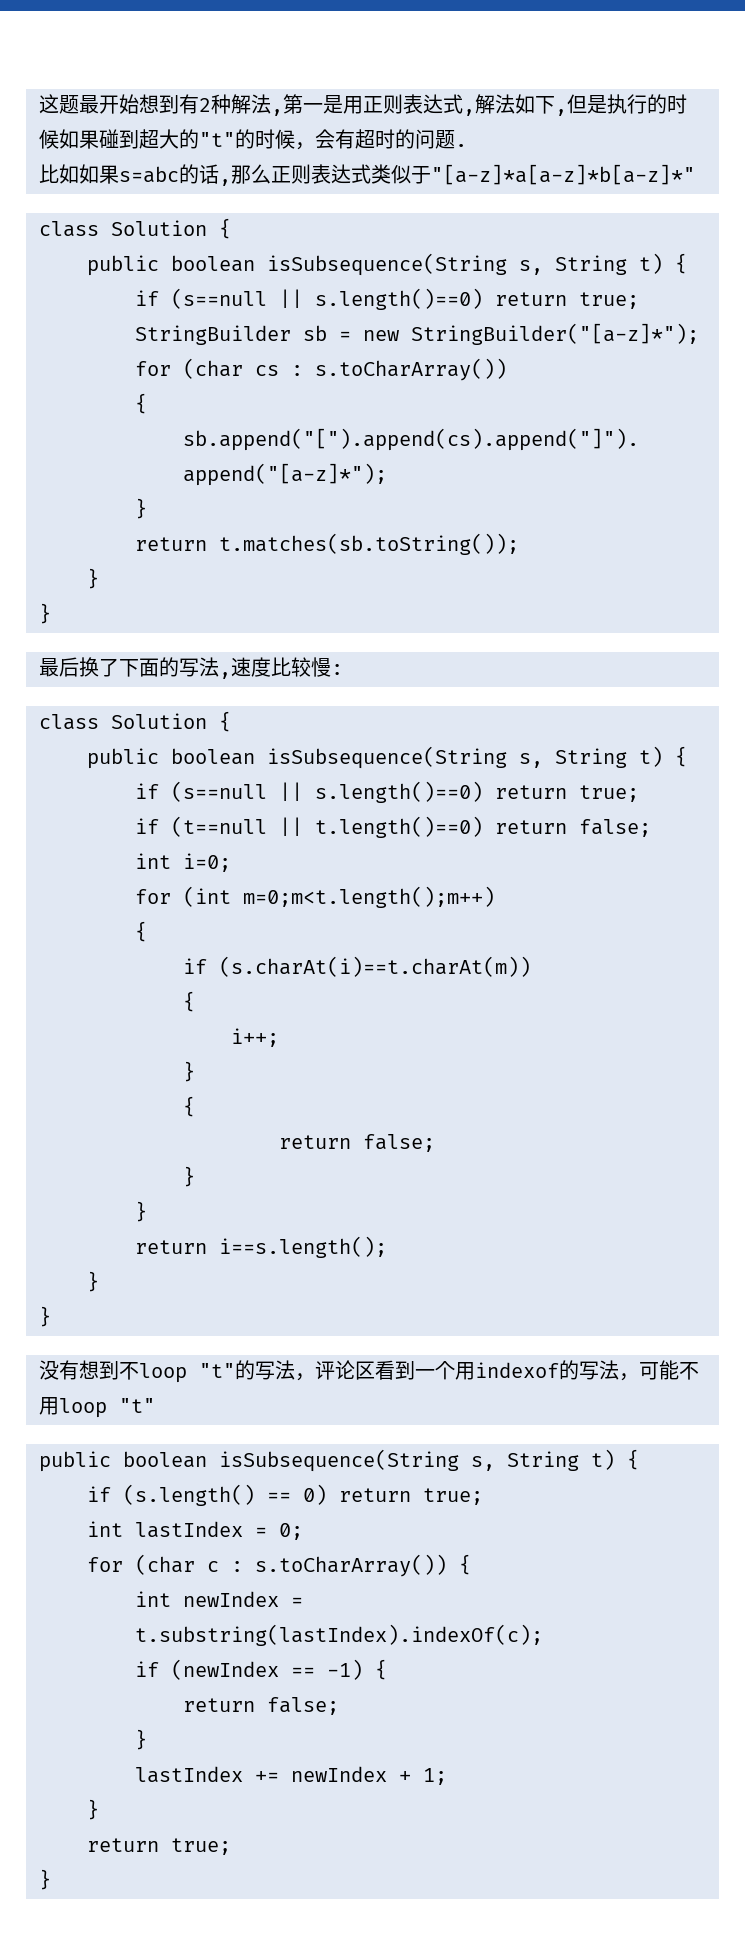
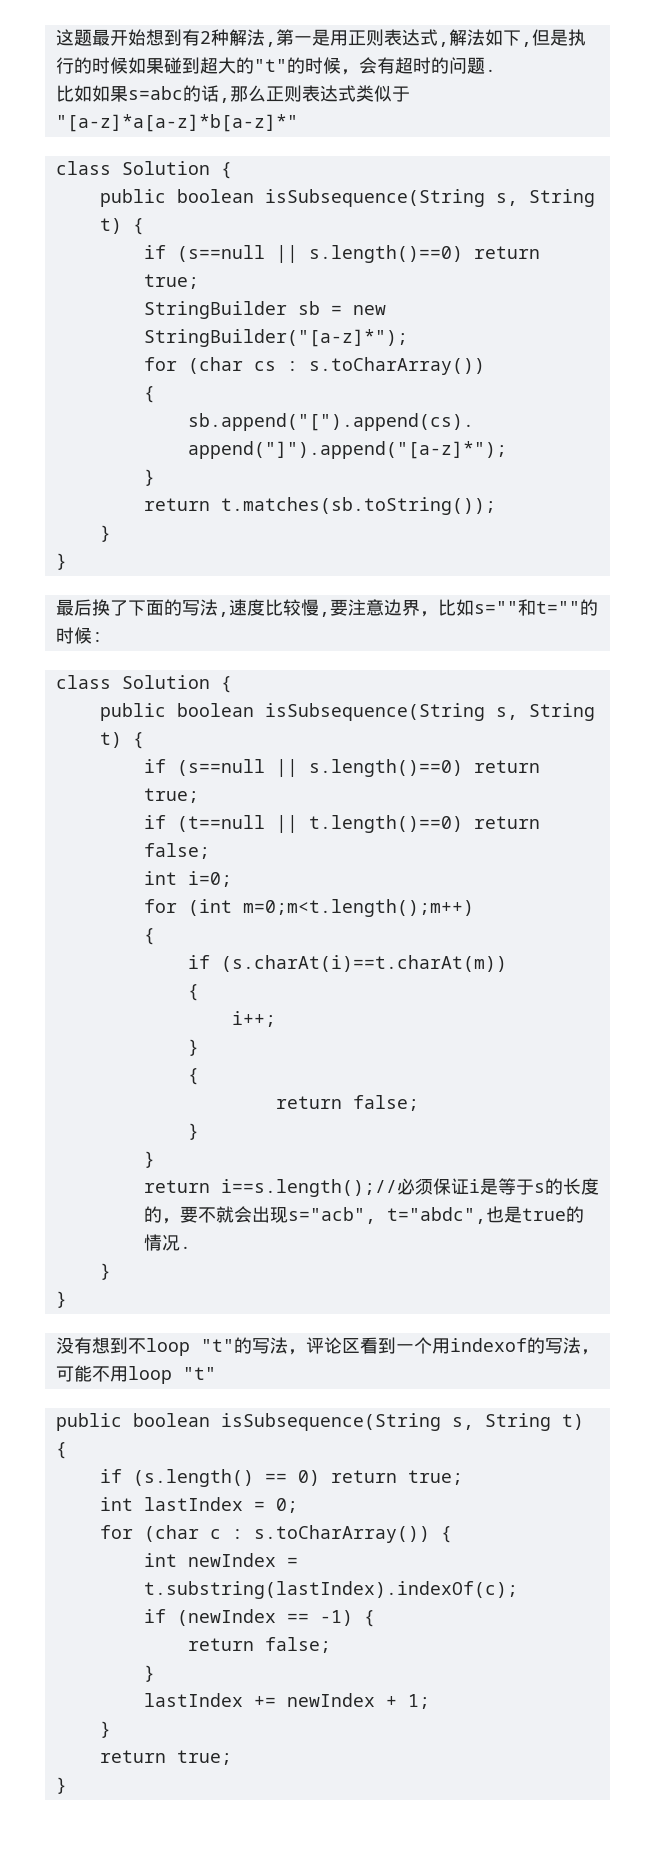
- 最后换了下面的写法,速度比较慢:
+ 最后换了下面的写法,速度比较慢,要注意边界，比如s=""和t=""的时候:
- return i==s.length();
+ return i==s.length();//必须保证i是等于s的长度的，要不就会出现s="acb", t="abdc",也是true的情况.

